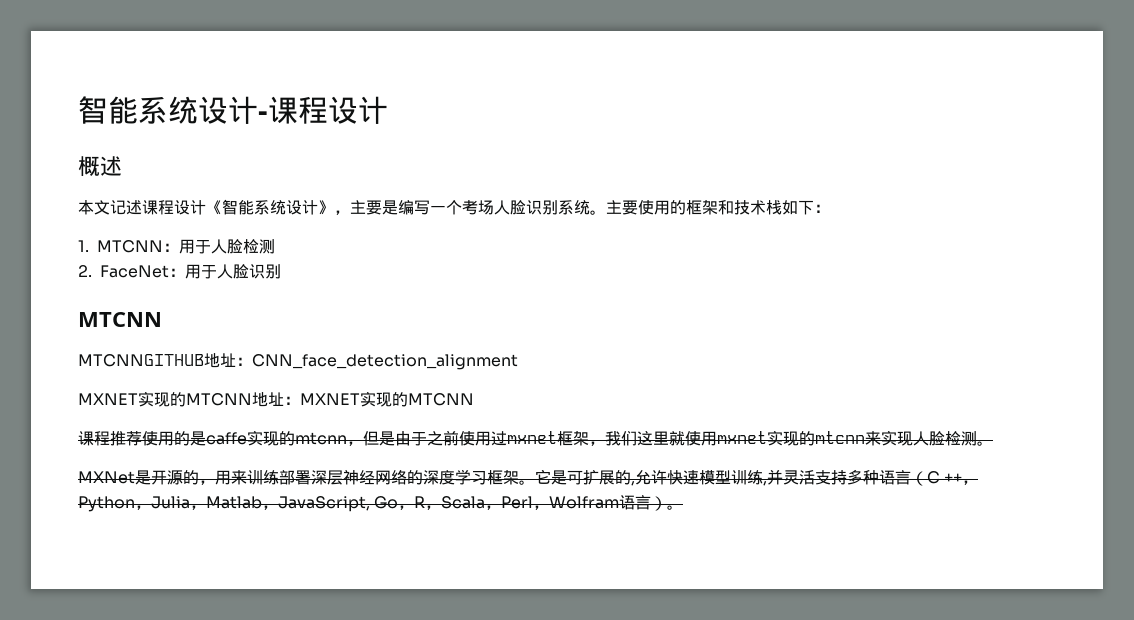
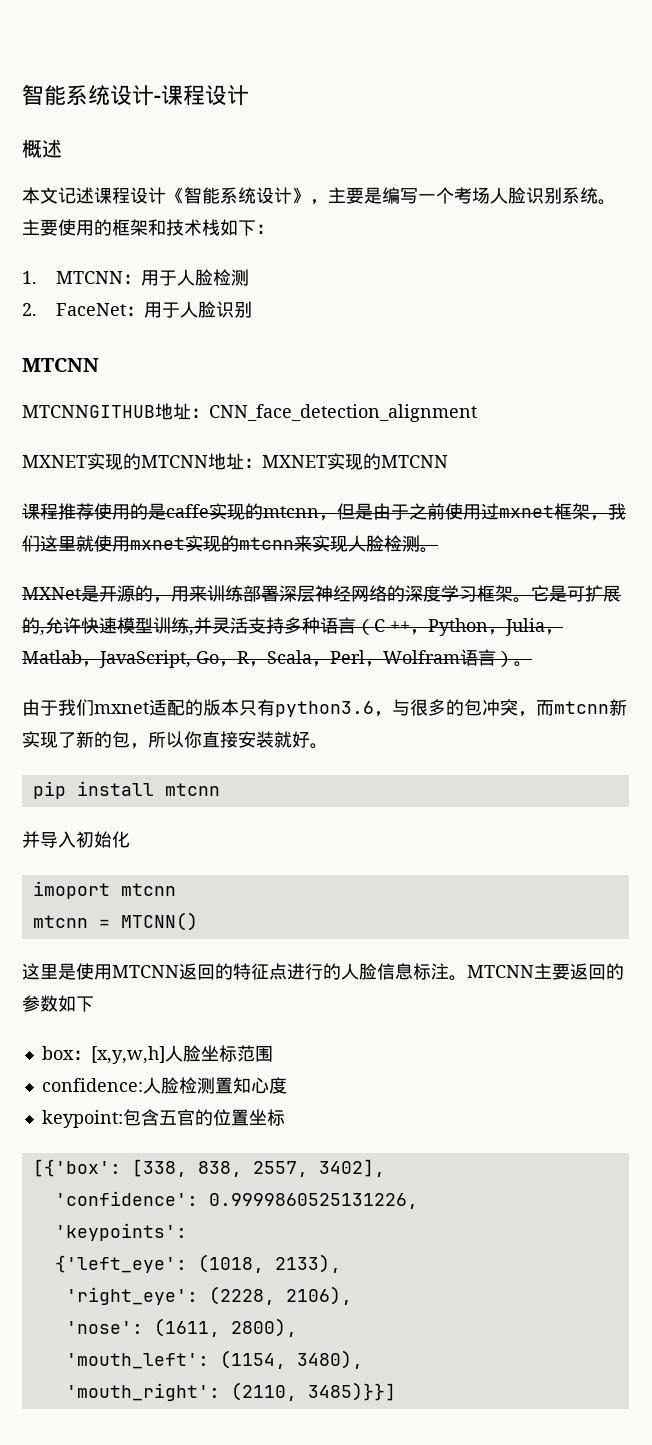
+ 由于我们mxnet适配的版本只有python3.6，与很多的包冲突，而mtcnn新实现了新的包，所以你直接安装就好。
+ pip install mtcnn
+ 并导入初始化
+ imoport mtcnn
+ mtcnn = MTCNN()
+ 这里是使用MTCNN返回的特征点进行的人脸信息标注。MTCNN主要返回的参数如下
+ box：[x,y,w,h]人脸坐标范围
+ confidence:人脸检测置知心度
+ keypoint:包含五官的位置坐标
+ [{'box': [338, 838, 2557, 3402],
+ 'confidence': 0.9999860525131226,
+ 'keypoints':
+ {'left_eye': (1018, 2133),
+ 'right_eye': (2228, 2106),
+ 'nose': (1611, 2800),
+ 'mouth_left': (1154, 3480),
+ 'mouth_right': (2110, 3485)}}]

